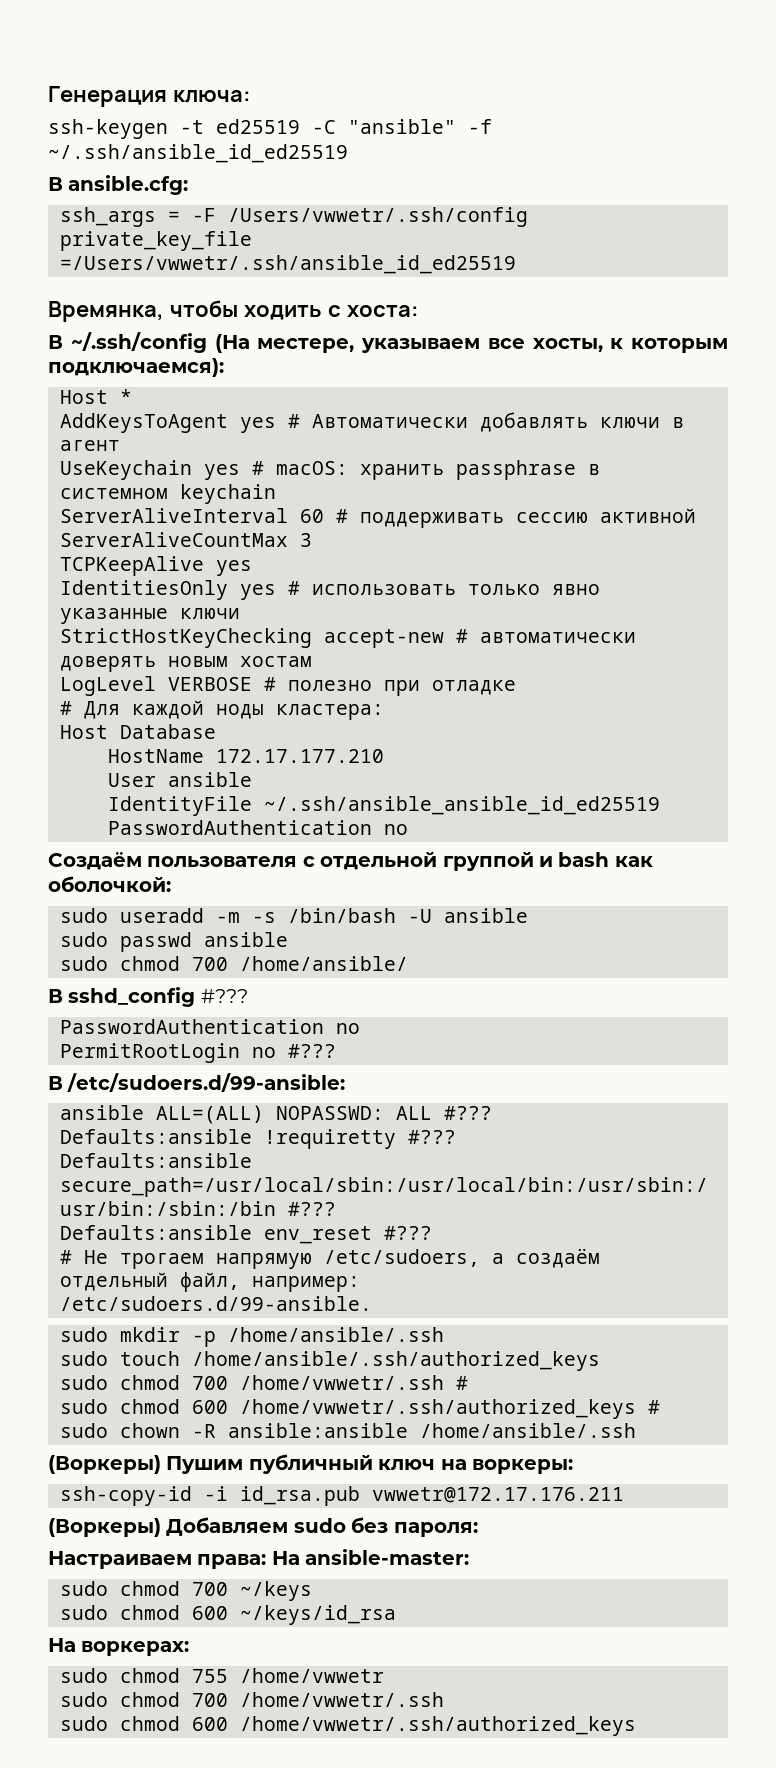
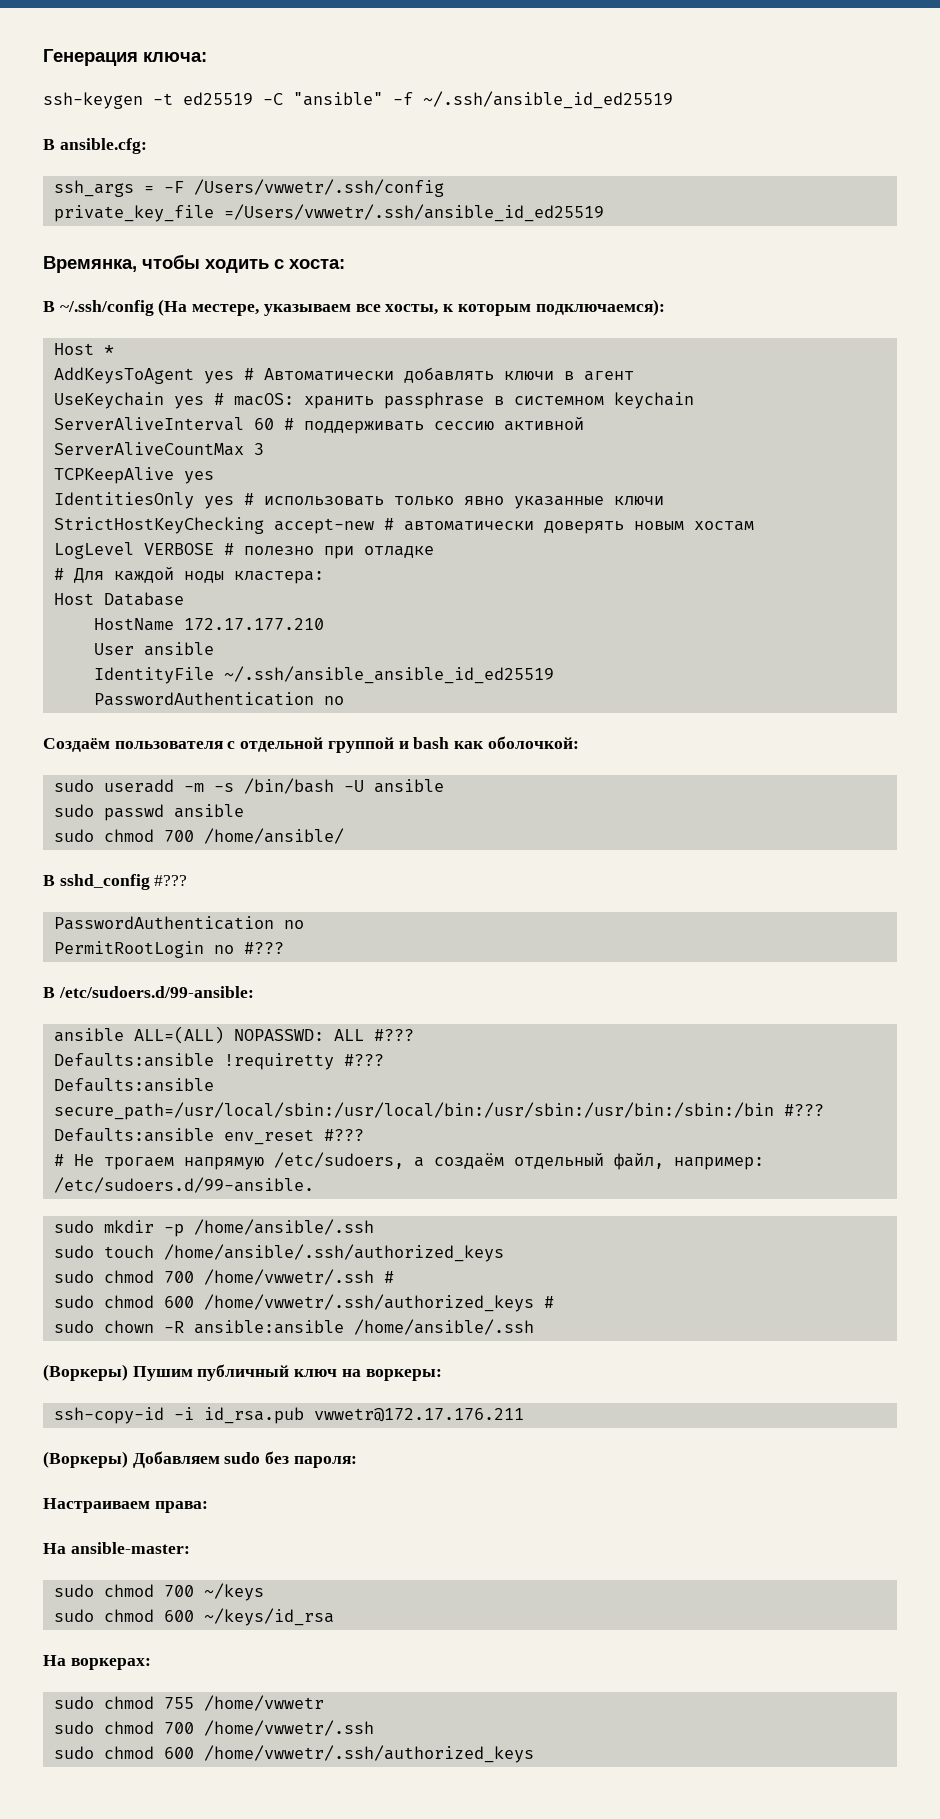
- Настраиваем права: На ansible-master:
+ Настраиваем права:
+ На ansible-master:

